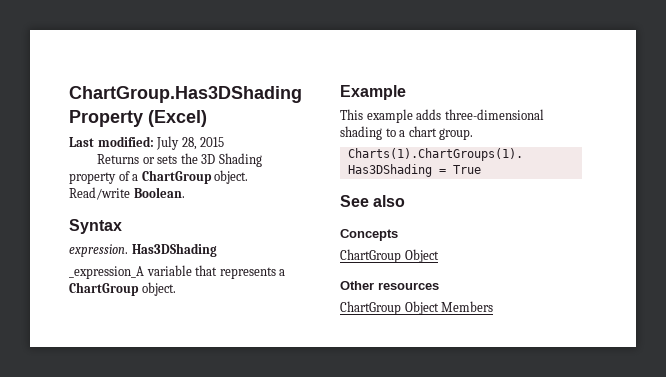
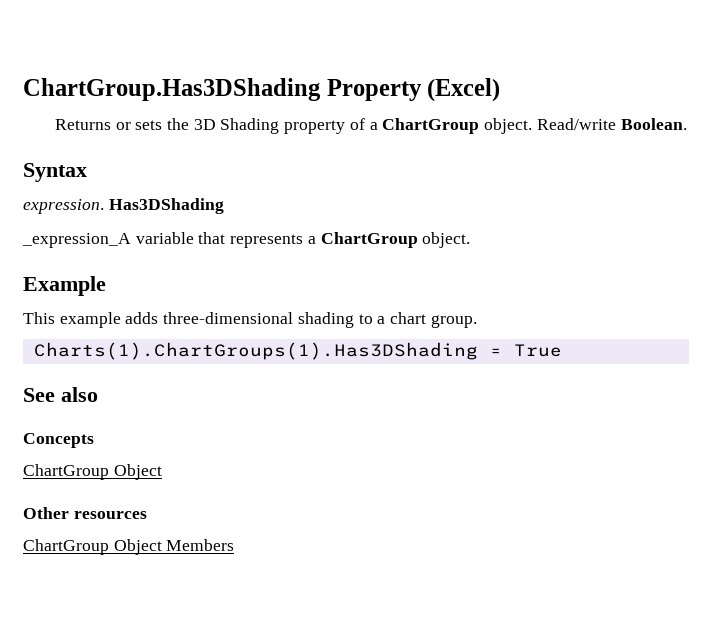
- Last modified: July 28, 2015

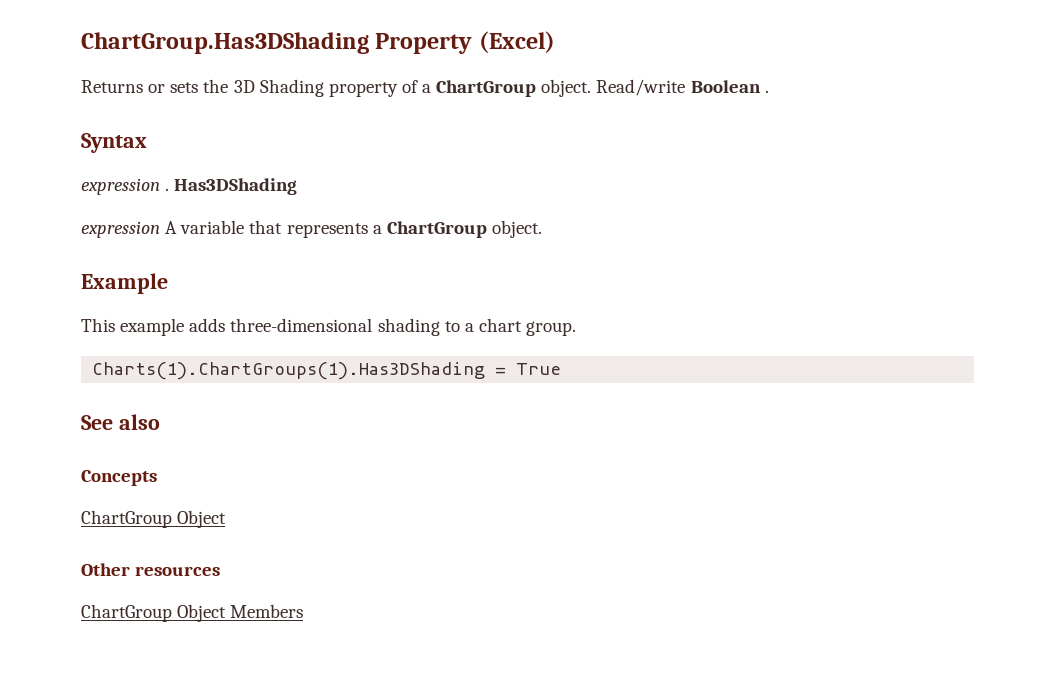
- Read/write Boolean.
+ Read/write Boolean .
- expression.
+ expression .
- _expression_A variable that represents a ChartGroup object.
+ expression A variable that represents a ChartGroup object.

